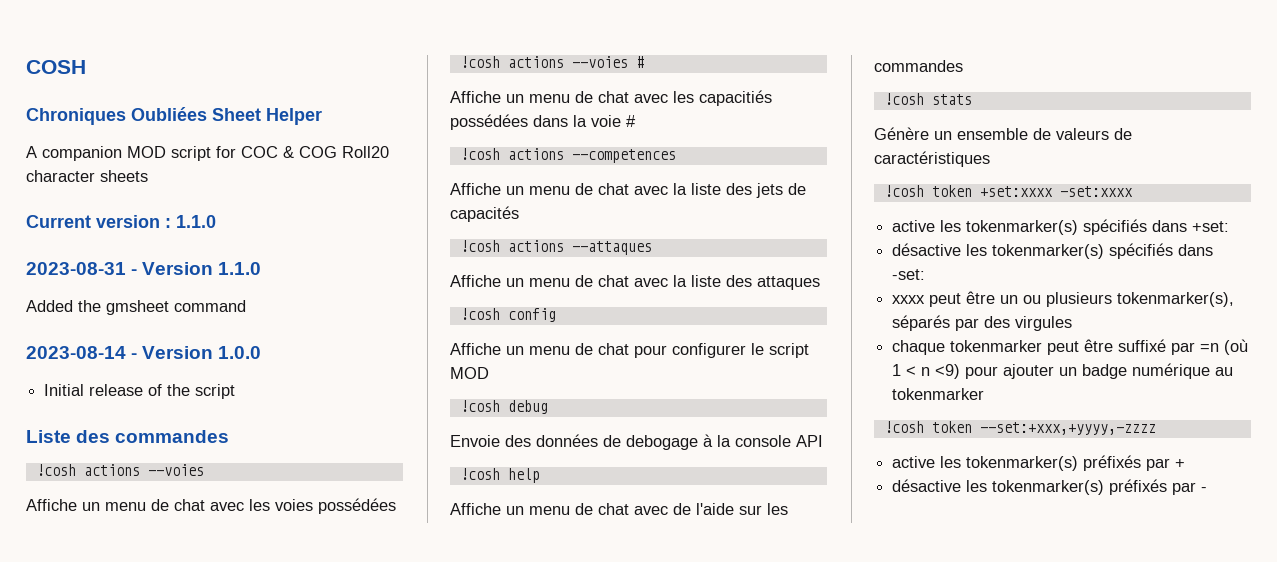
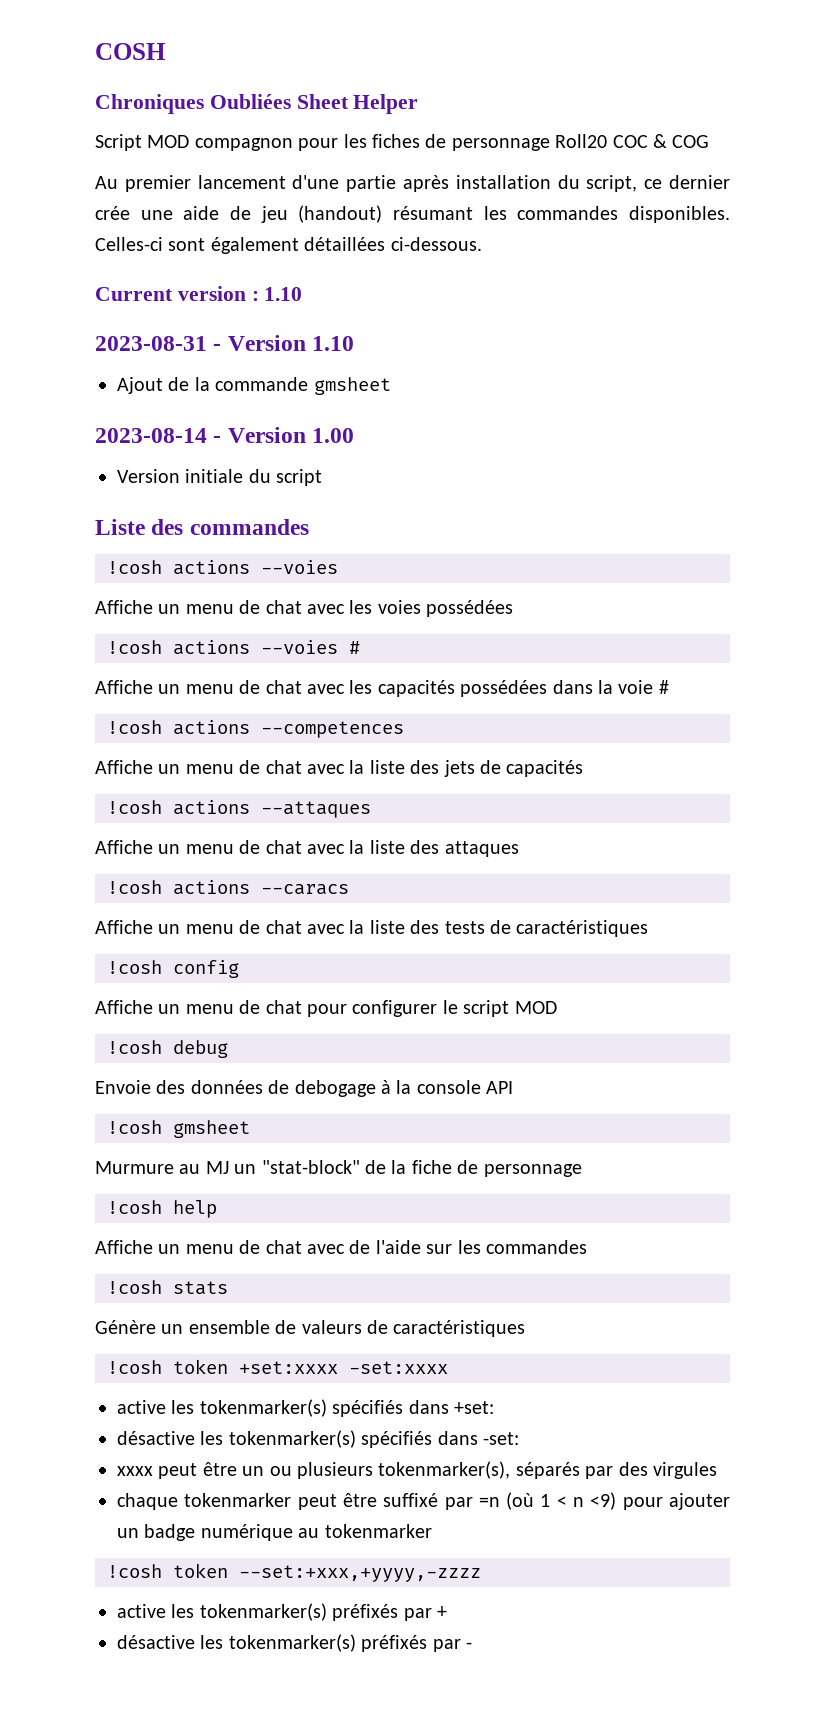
- A companion MOD script for COC & COG Roll20 character sheets
+ Script MOD compagnon pour les fiches de personnage Roll20 COC & COG
+ Au premier lancement d'une partie après installation du script, ce dernier crée une aide de jeu (handout) résumant les commandes disponibles. Celles-ci sont également détaillées ci-dessous.
- Current version : 1.1.0
+ Current version : 1.10
- 2023-08-31 - Version 1.1.0
- Added the gmsheet command
+ 2023-08-31 - Version 1.10
+ Ajout de la commande gmsheet
- 2023-08-14 - Version 1.0.0
- Initial release of the script
+ 2023-08-14 - Version 1.00
+ Version initiale du script
- Affiche un menu de chat avec les capacitiés possédées dans la voie #
+ Affiche un menu de chat avec les capacités possédées dans la voie #
+ !cosh actions --caracs
+ Affiche un menu de chat avec la liste des tests de caractéristiques
+ !cosh gmsheet
+ Murmure au MJ un "stat-block" de la fiche de personnage

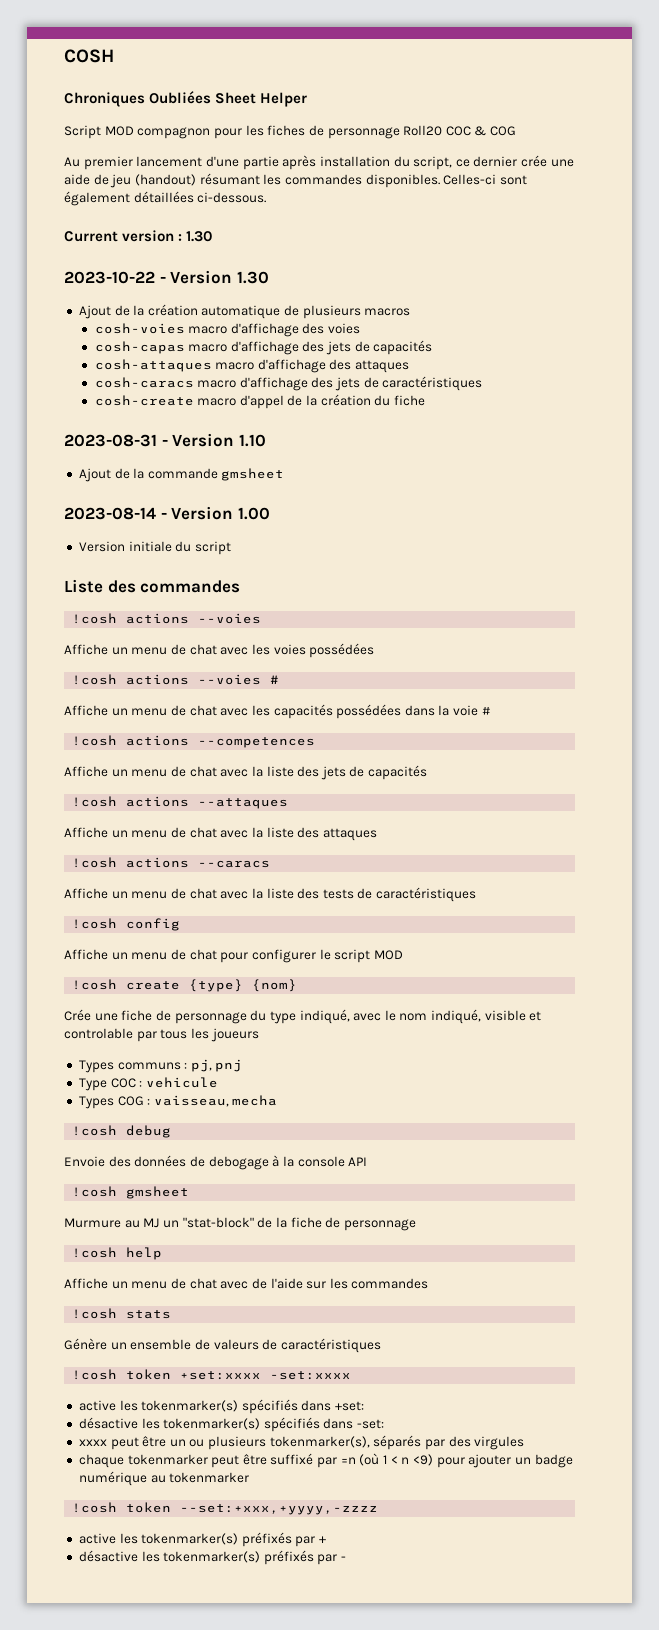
- Current version : 1.10
+ Current version : 1.30
+ 2023-10-22 - Version 1.30
+ Ajout de la création automatique de plusieurs macros
+ cosh-voies macro d'affichage des voies
+ cosh-capas macro d'affichage des jets de capacités
+ cosh-attaques macro d'affichage des attaques
+ cosh-caracs macro d'affichage des jets de caractéristiques
+ cosh-create macro d'appel de la création du fiche
+ !cosh create {type} {nom}
+ Crée une fiche de personnage du type indiqué, avec le nom indiqué, visible et controlable par tous les joueurs
+ Types communs : pj, pnj
+ Type COC : vehicule
+ Types COG : vaisseau, mecha

